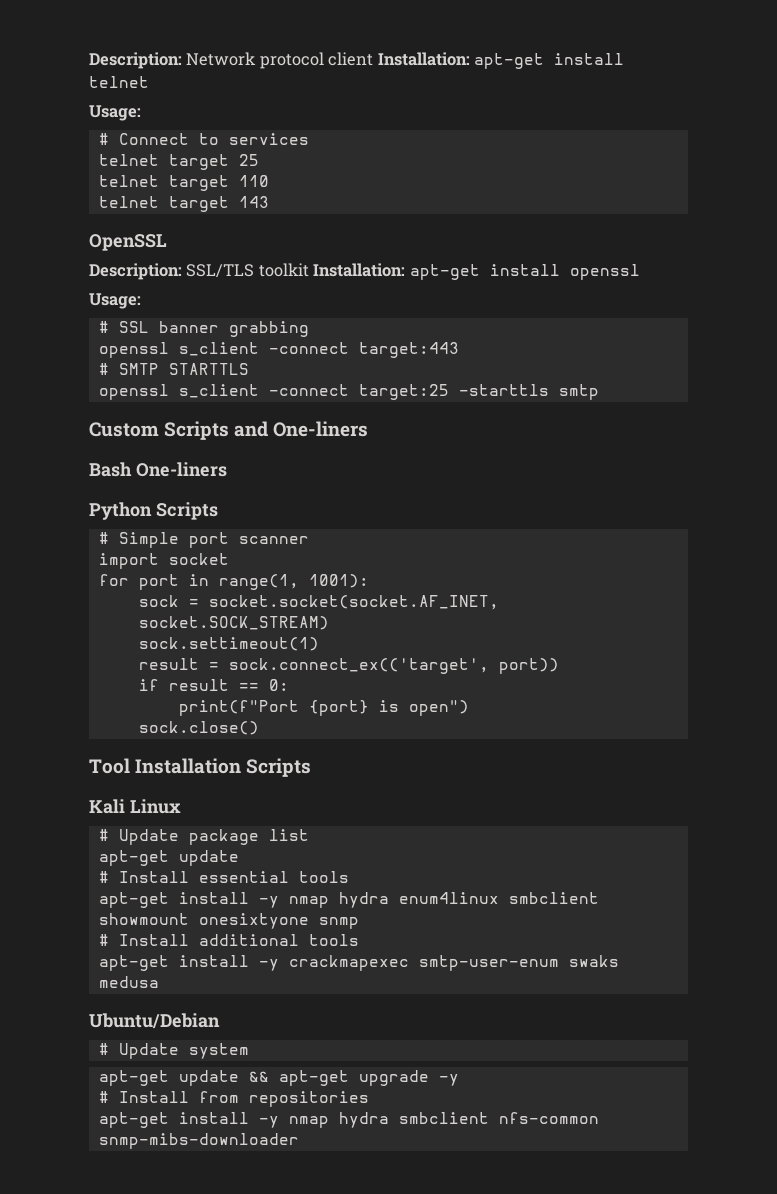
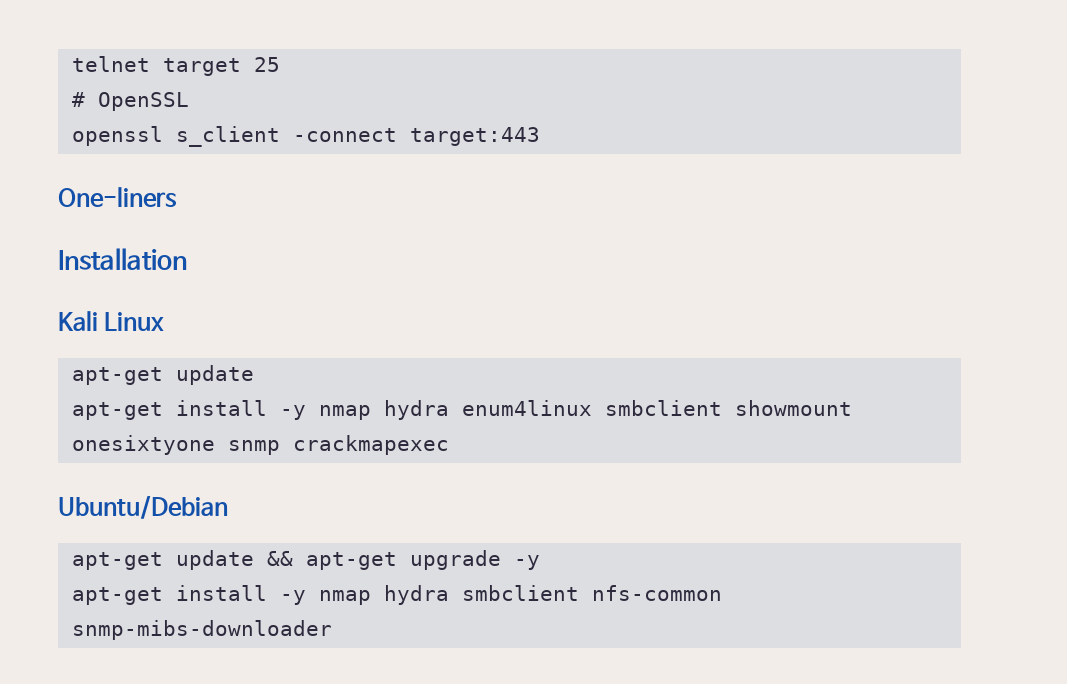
- Description: Network protocol client Installation: apt-get install telnet
- Usage:
- # Connect to services
  telnet target 25
- telnet target 110
- telnet target 143
- OpenSSL
- Description: SSL/TLS toolkit Installation: apt-get install openssl
- Usage:
- # SSL banner grabbing
+ # OpenSSL
  openssl s_client -connect target:443
- # SMTP STARTTLS
- openssl s_client -connect target:25 -starttls smtp
- Custom Scripts and One-liners
- Bash One-liners
- Python Scripts
- # Simple port scanner
- import socket
- for port in range(1, 1001):
- sock = socket.socket(socket.AF_INET, socket.SOCK_STREAM)
- sock.settimeout(1)
- result = sock.connect_ex(('target', port))
- if result == 0:
- print(f"Port {port} is open")
- sock.close()
- Tool Installation Scripts
+ One-liners
+ Installation
  Kali Linux
- # Update package list
  apt-get update
- # Install essential tools
- apt-get install -y nmap hydra enum4linux smbclient showmount onesixtyone snmp
- # Install additional tools
- apt-get install -y crackmapexec smtp-user-enum swaks medusa
+ apt-get install -y nmap hydra enum4linux smbclient showmount onesixtyone snmp crackmapexec
  Ubuntu/Debian
- # Update system
- # Install from repositories

